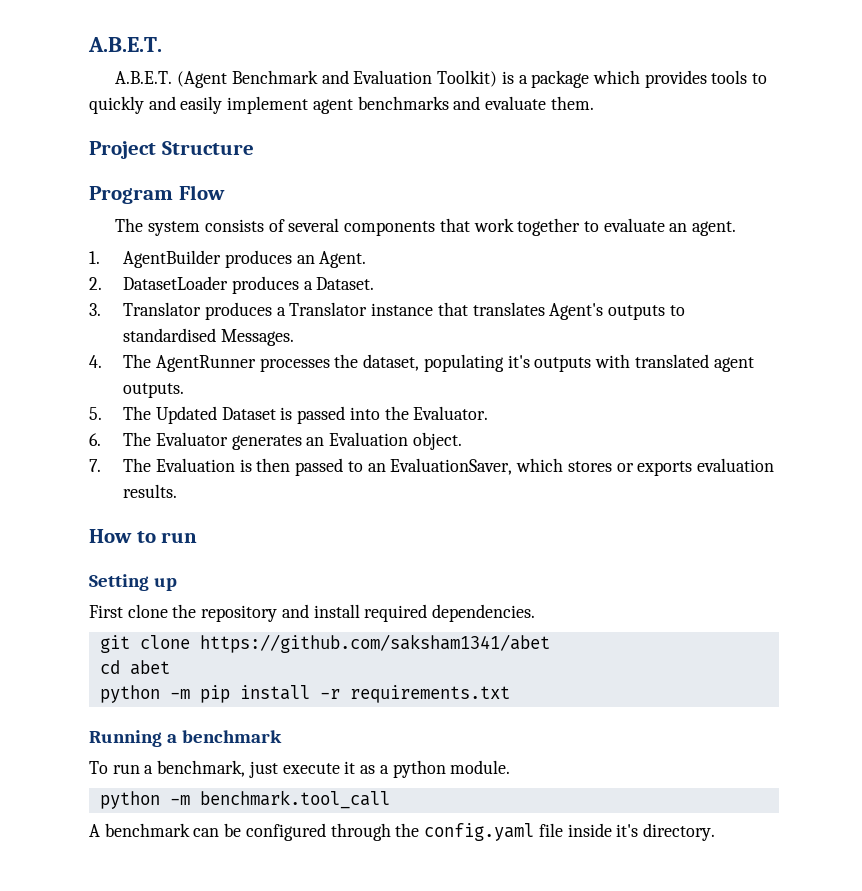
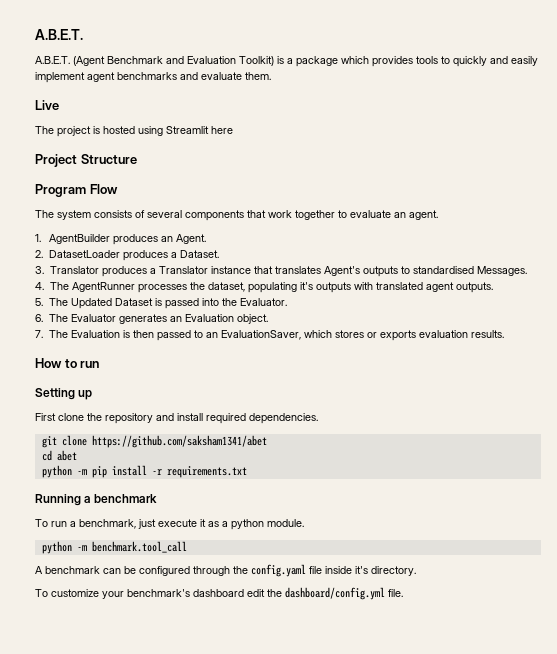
+ Live
+ The project is hosted using Streamlit here
+ To customize your benchmark's dashboard edit the dashboard/config.yml file.

